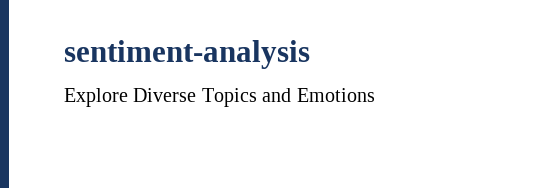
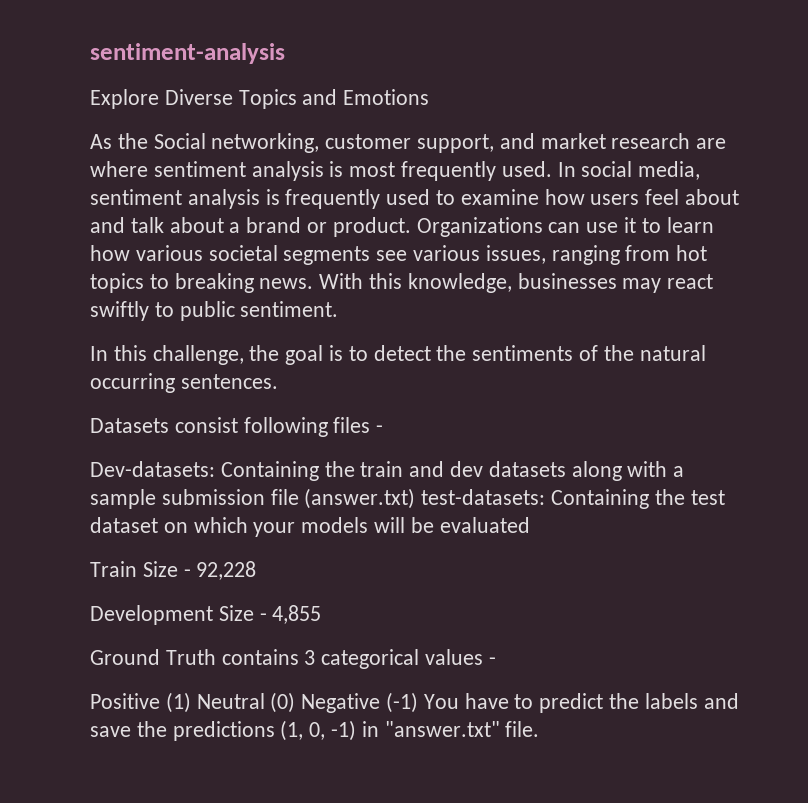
+ As the Social networking, customer support, and market research are where sentiment analysis is most frequently used. In social media, sentiment analysis is frequently used to examine how users feel about and talk about a brand or product. Organizations can use it to learn how various societal segments see various issues, ranging from hot topics to breaking news. With this knowledge, businesses may react swiftly to public sentiment.
+ In this challenge, the goal is to detect the sentiments of the natural occurring sentences.
+ Datasets consist following files -
+ Dev-datasets: Containing the train and dev datasets along with a sample submission file (answer.txt) test-datasets: Containing the test dataset on which your models will be evaluated
+ Train Size - 92,228
+ Development Size - 4,855
+ Ground Truth contains 3 categorical values -
+ Positive (1) Neutral (0) Negative (-1) You have to predict the labels and save the predictions (1, 0, -1) in "answer.txt" file.

